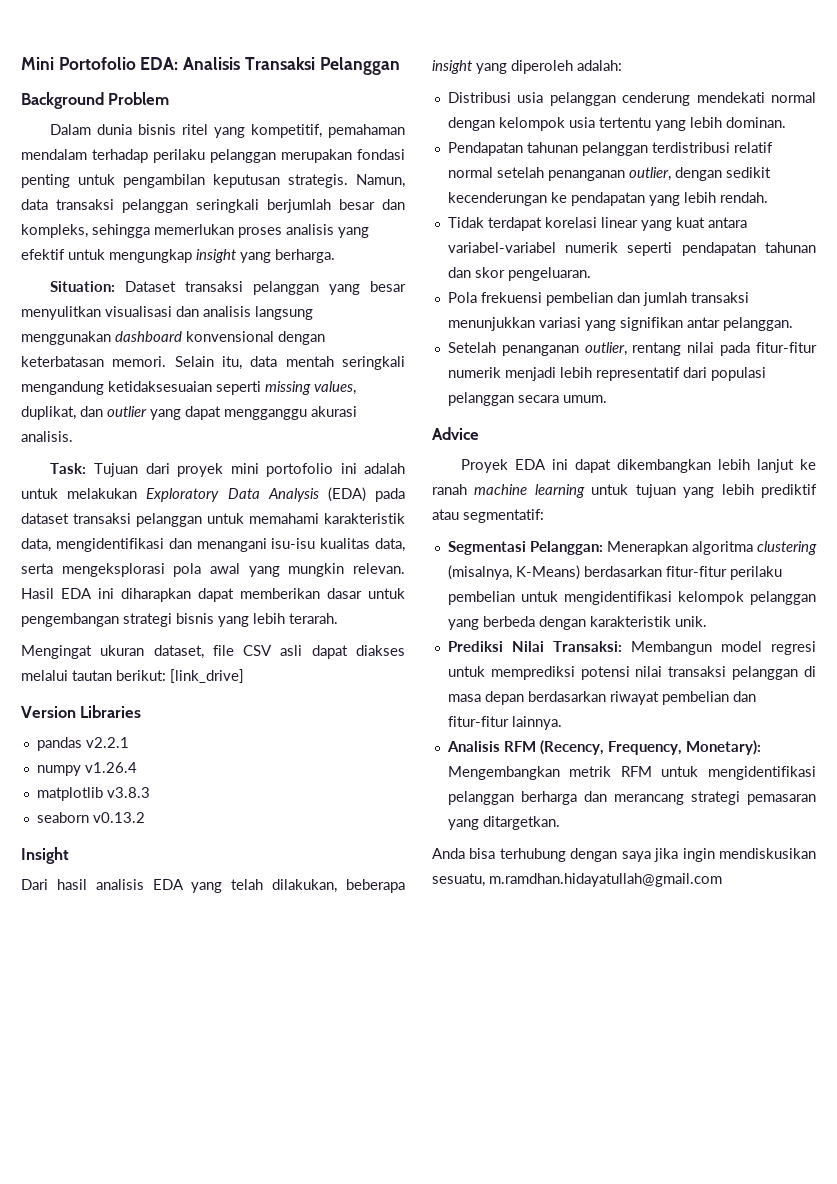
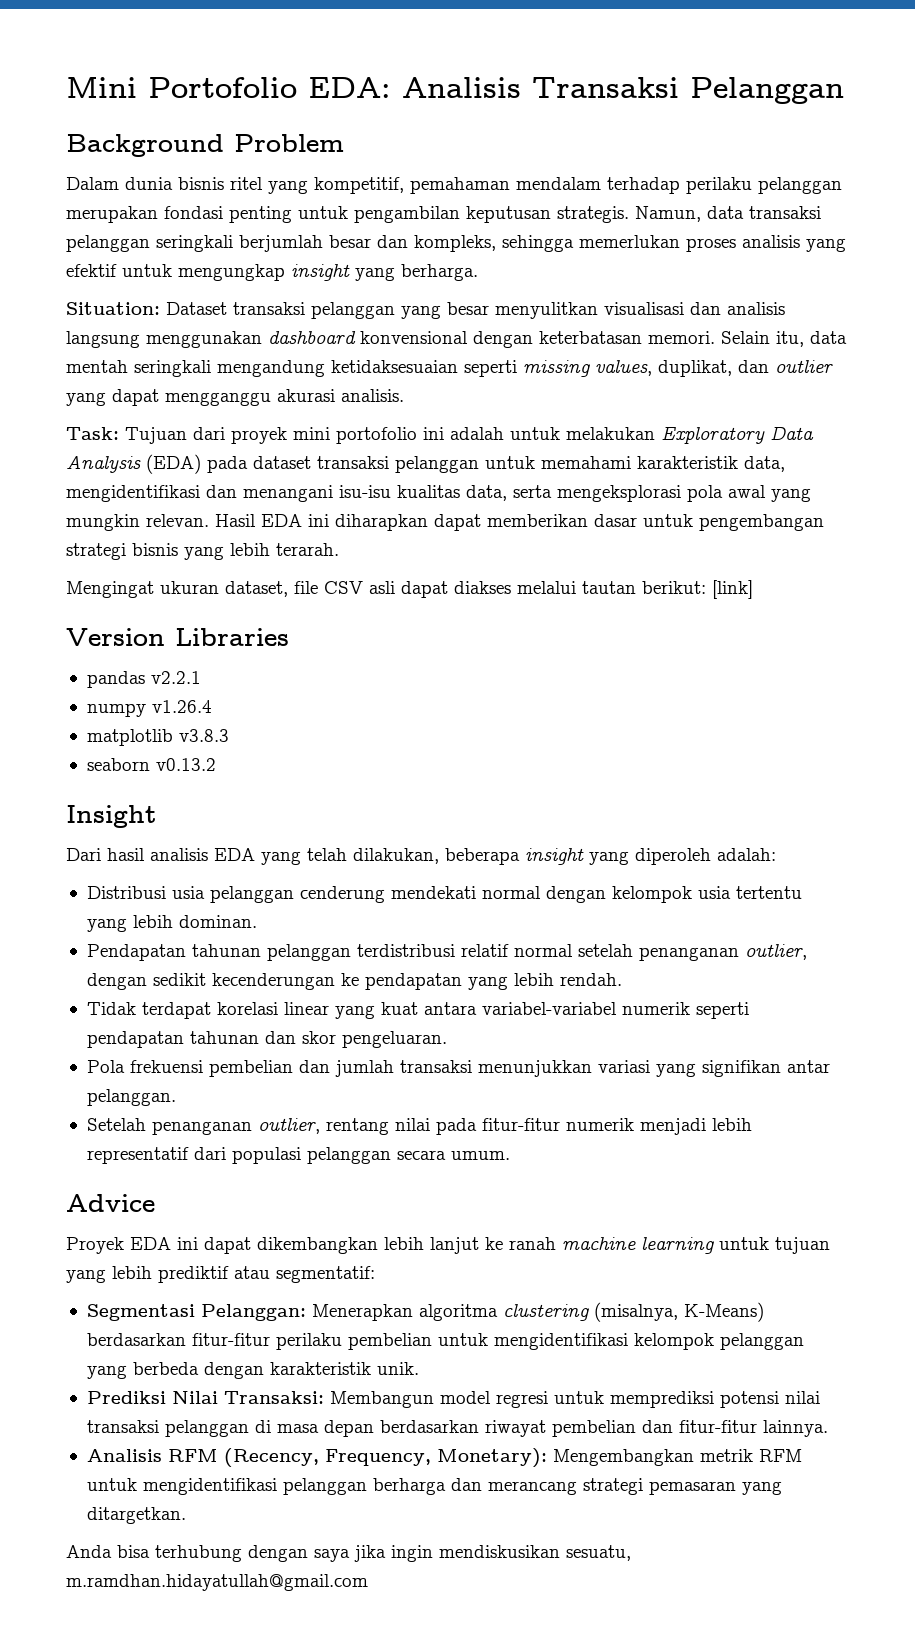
- Mengingat ukuran dataset, file CSV asli dapat diakses melalui tautan berikut: [link_drive]
+ Mengingat ukuran dataset, file CSV asli dapat diakses melalui tautan berikut: [link]

